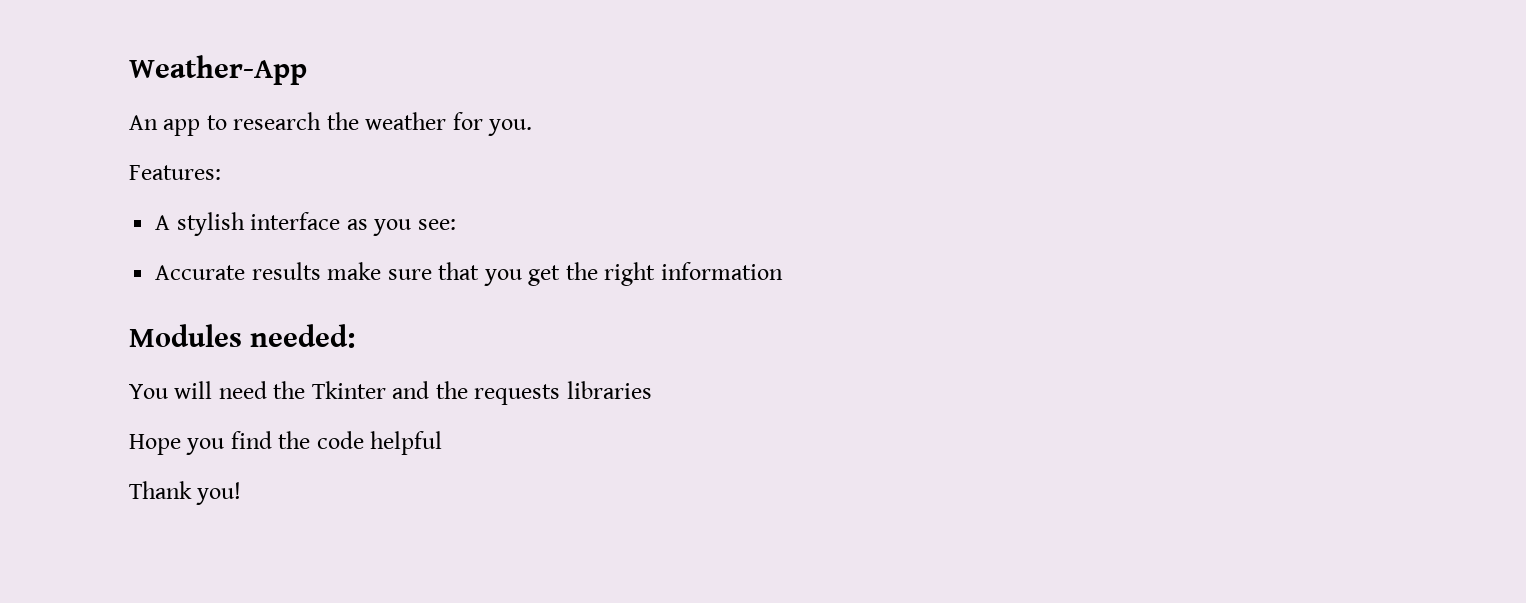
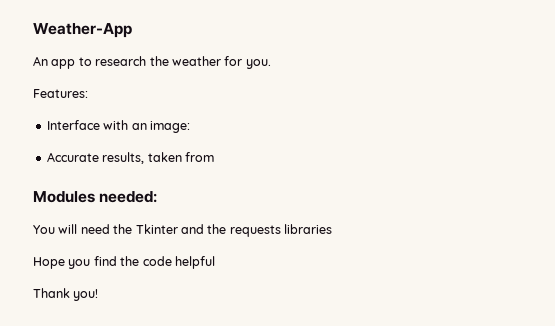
- A stylish interface as you see:
- Accurate results make sure that you get the right information
+ Interface with an image:
+ Accurate results, taken from

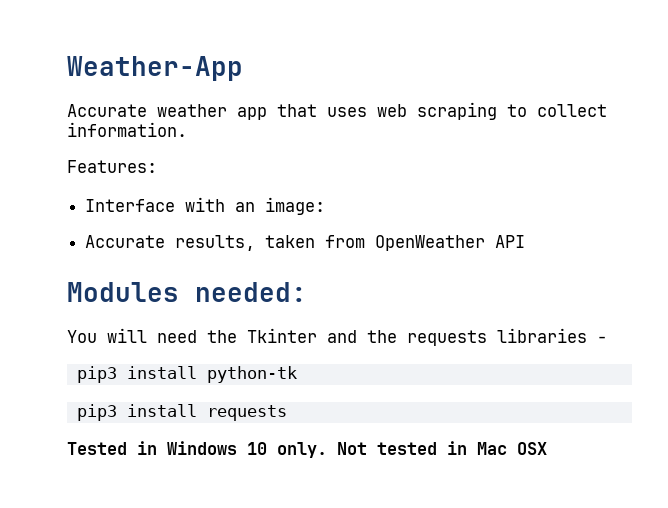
- An app to research the weather for you.
+ Accurate weather app that uses web scraping to collect information.
- Accurate results, taken from
+ Accurate results, taken from OpenWeather API
- You will need the Tkinter and the requests libraries
- Hope you find the code helpful
- Thank you!
+ You will need the Tkinter and the requests libraries -
+ pip3 install python-tk
+ pip3 install requests
+ Tested in Windows 10 only. Not tested in Mac OSX

